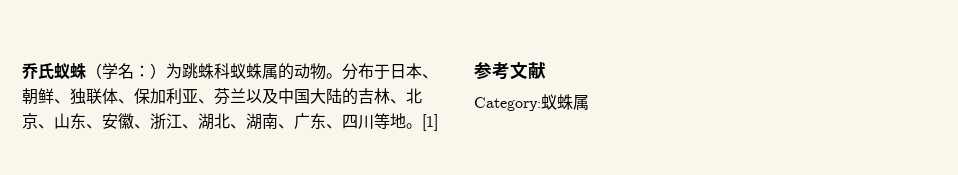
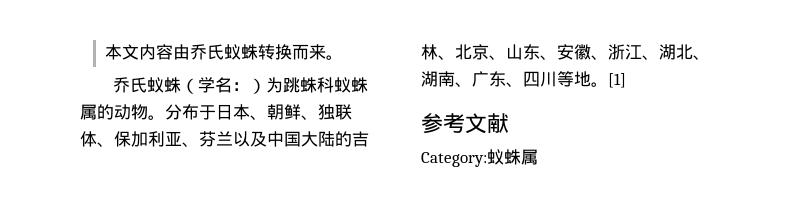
+ 本文内容由乔氏蚁蛛转换而来。

